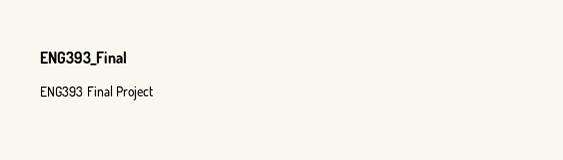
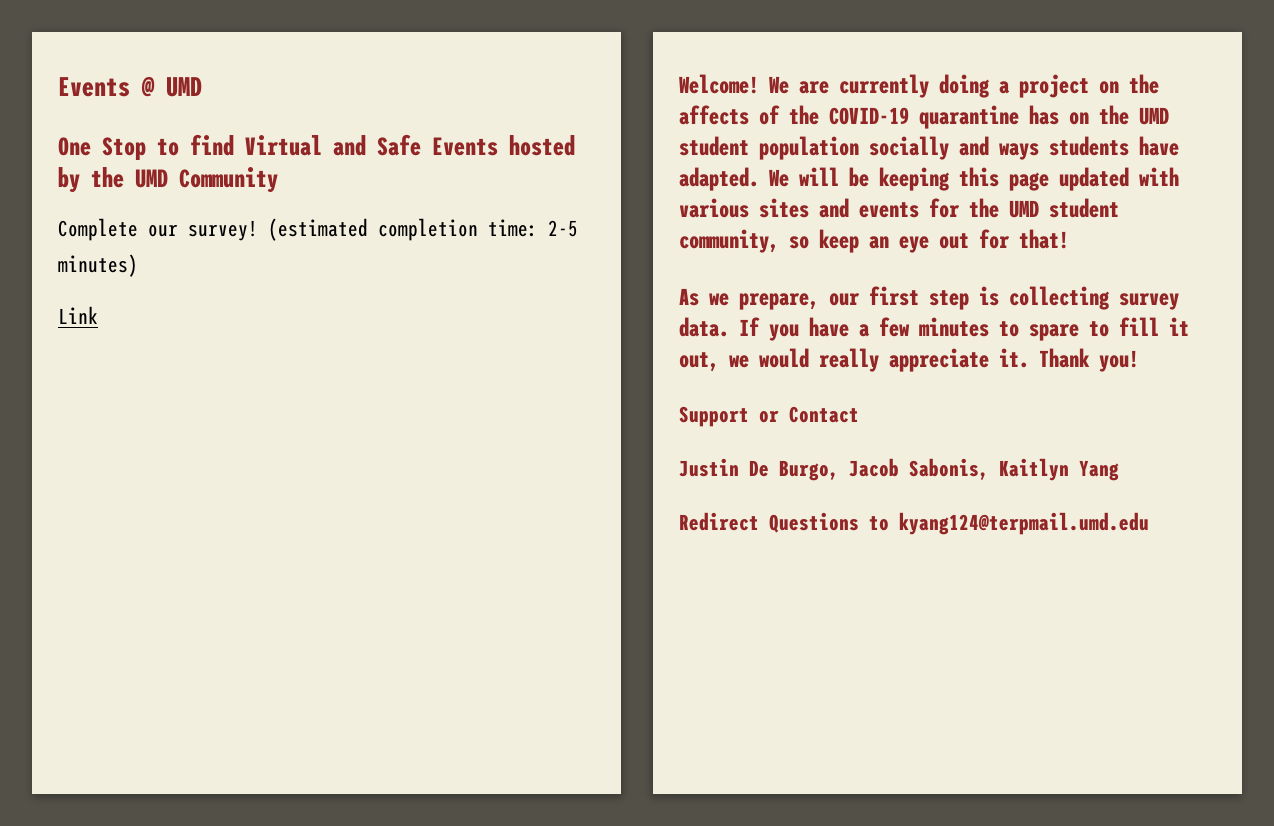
- ENG393_Final
- ENG393 Final Project
+ Events @ UMD
+ One Stop to find Virtual and Safe Events hosted by the UMD Community
+ Complete our survey! (estimated completion time: 2-5 minutes)
+ Link
+ Welcome! We are currently doing a project on the affects of the COVID-19 quarantine has on the UMD student population socially and ways students have adapted. We will be keeping this page updated with various sites and events for the UMD student community, so keep an eye out for that!
+ As we prepare, our first step is collecting survey data. If you have a few minutes to spare to fill it out, we would really appreciate it. Thank you!
+ Support or Contact
+ Justin De Burgo, Jacob Sabonis, Kaitlyn Yang
+ Redirect Questions to kyang124@terpmail.umd.edu

